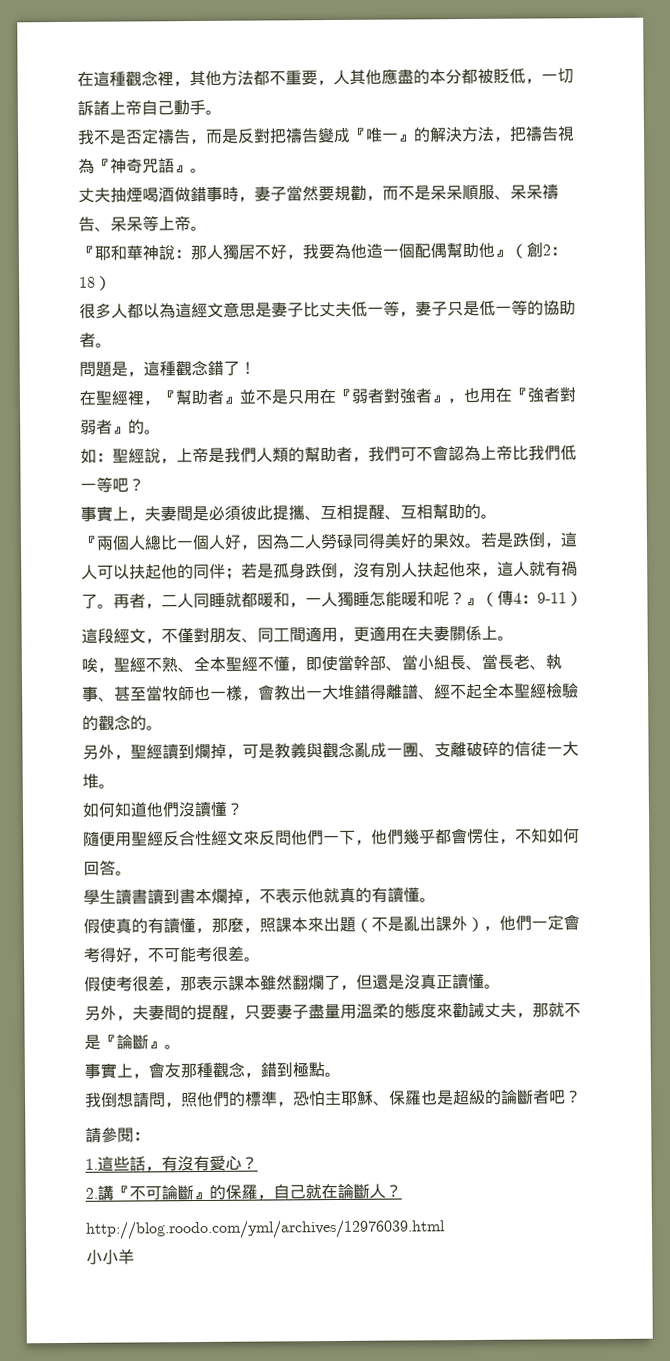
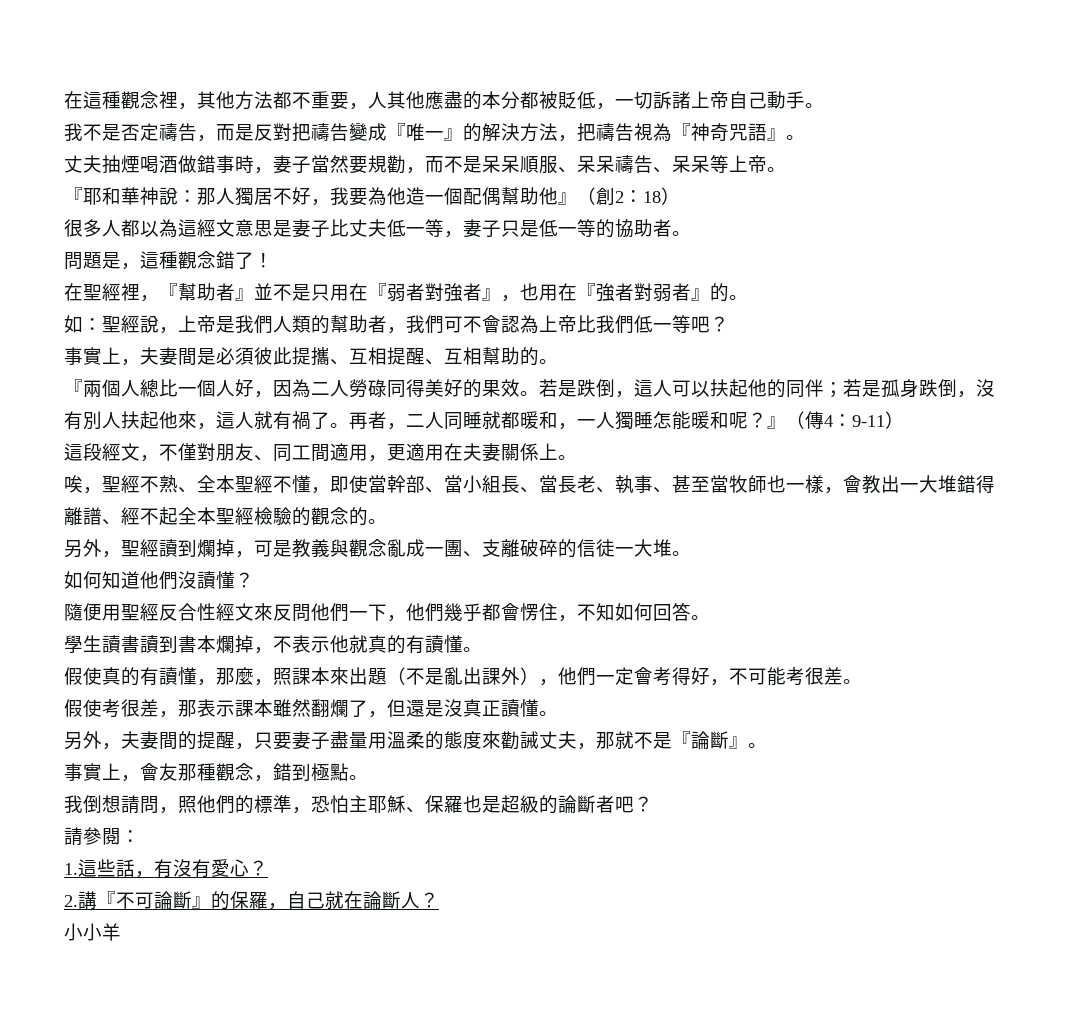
- http://blog.roodo.com/yml/archives/12976039.html

